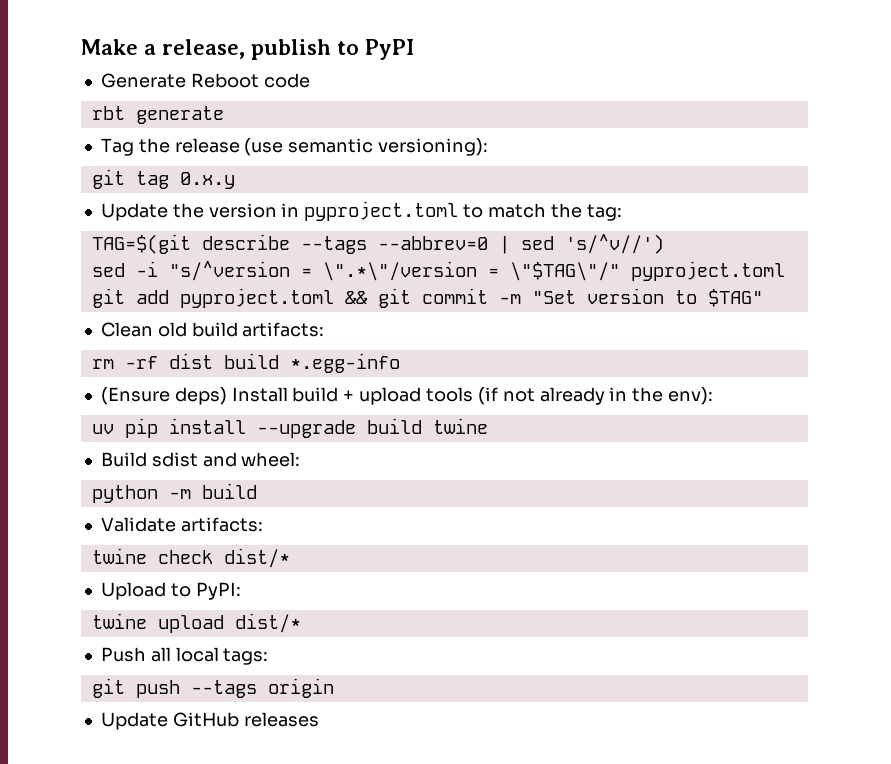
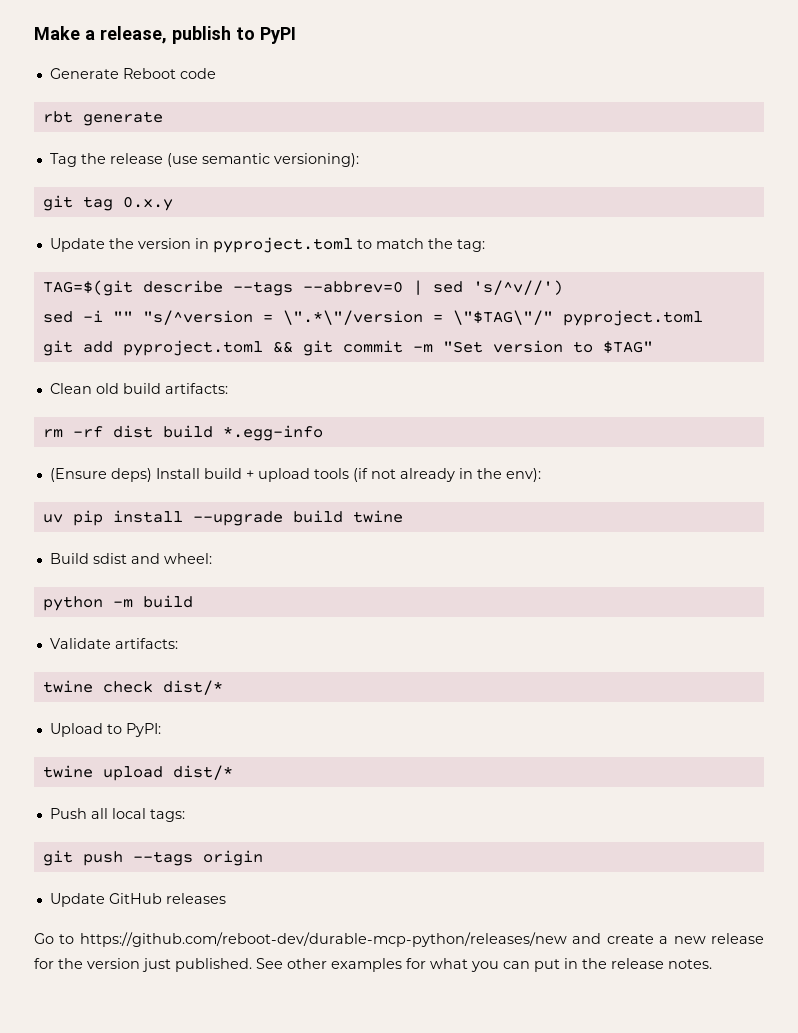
- sed -i "s/^version = \".*\"/version = \"$TAG\"/" pyproject.toml
+ sed -i "" "s/^version = \".*\"/version = \"$TAG\"/" pyproject.toml
+ Go to https://github.com/reboot-dev/durable-mcp-python/releases/new and create a new release for the version just published. See other examples for what you can put in the release notes.

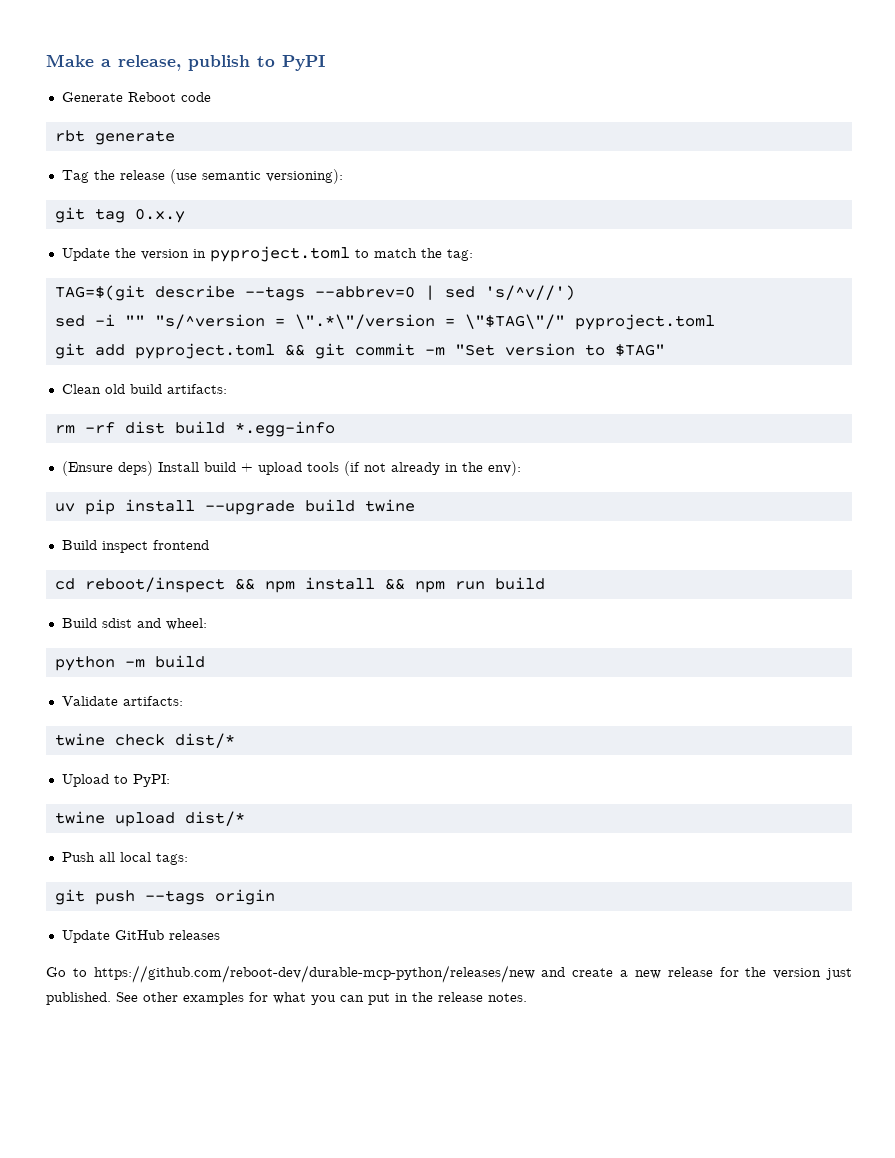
+ Build inspect frontend
+ cd reboot/inspect && npm install && npm run build

